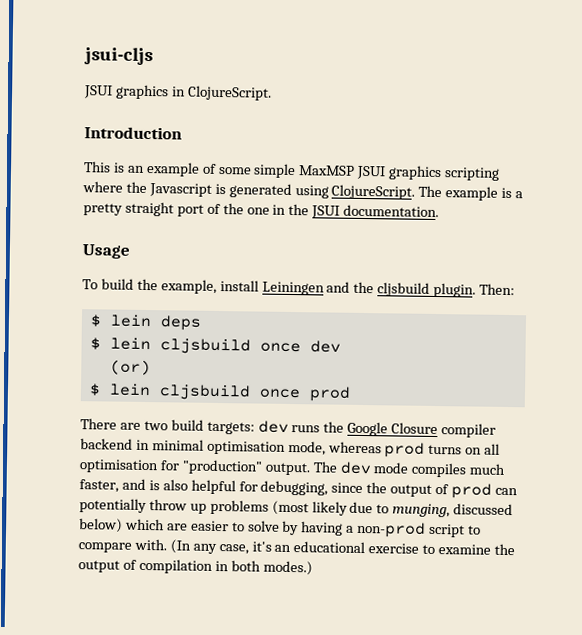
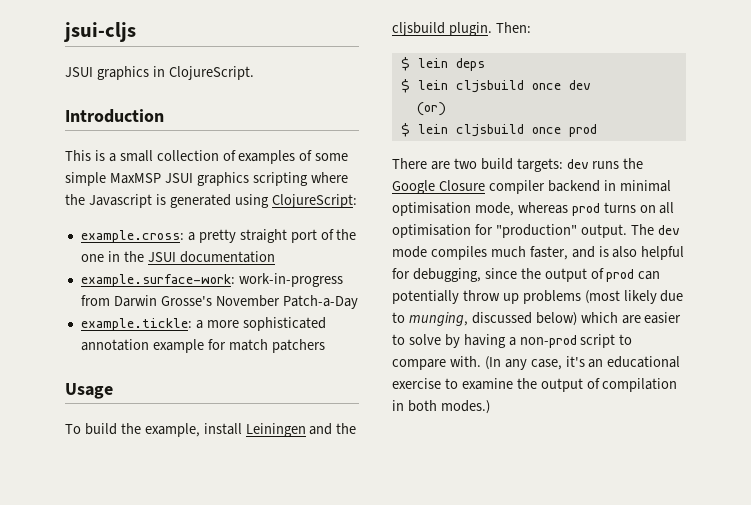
- This is an example of some simple MaxMSP JSUI graphics scripting where the Javascript is generated using ClojureScript. The example is a pretty straight port of the one in the JSUI documentation.
+ This is a small collection of examples of some simple MaxMSP JSUI graphics scripting where the Javascript is generated using ClojureScript:
+ example.cross: a pretty straight port of the one in the JSUI documentation
+ example.surface-work: work-in-progress from Darwin Grosse's November Patch-a-Day
+ example.tickle: a more sophisticated annotation example for match patchers

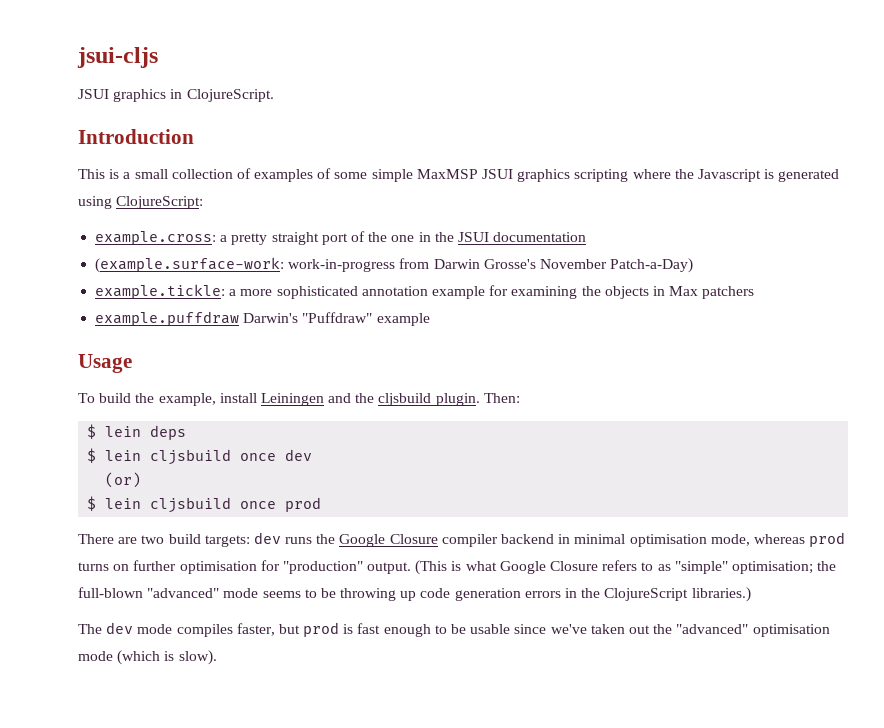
- example.surface-work: work-in-progress from Darwin Grosse's November Patch-a-Day
+ (example.surface-work: work-in-progress from Darwin Grosse's November Patch-a-Day)
- example.tickle: a more sophisticated annotation example for match patchers
+ example.tickle: a more sophisticated annotation example for examining the objects in Max patchers
+ example.puffdraw Darwin's "Puffdraw" example
- There are two build targets: dev runs the Google Closure compiler backend in minimal optimisation mode, whereas prod turns on all optimisation for "production" output.
+ There are two build targets: dev runs the Google Closure compiler backend in minimal optimisation mode, whereas prod turns on further optimisation for "production" output.
- The dev mode compiles much faster, and is also helpful for debugging, since the output of prod can potentially throw up problems (most likely due to munging, discussed below) which are easier to solve by having a non-prod script to compare with. (In any case, it's an educational exercise to examine the output of compilation in both modes.)
+ (This is what Google Closure refers to as "simple" optimisation; the full-blown "advanced" mode seems to be throwing up code generation errors in the ClojureScript libraries.)
+ The dev mode compiles faster, but prod is fast enough to be usable since we've taken out the "advanced" optimisation mode (which is slow).

